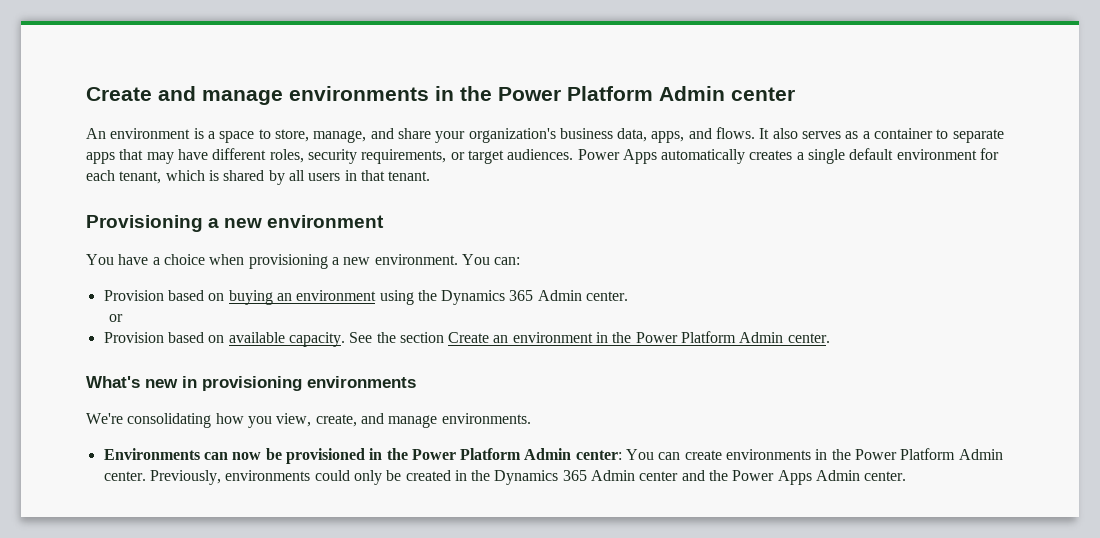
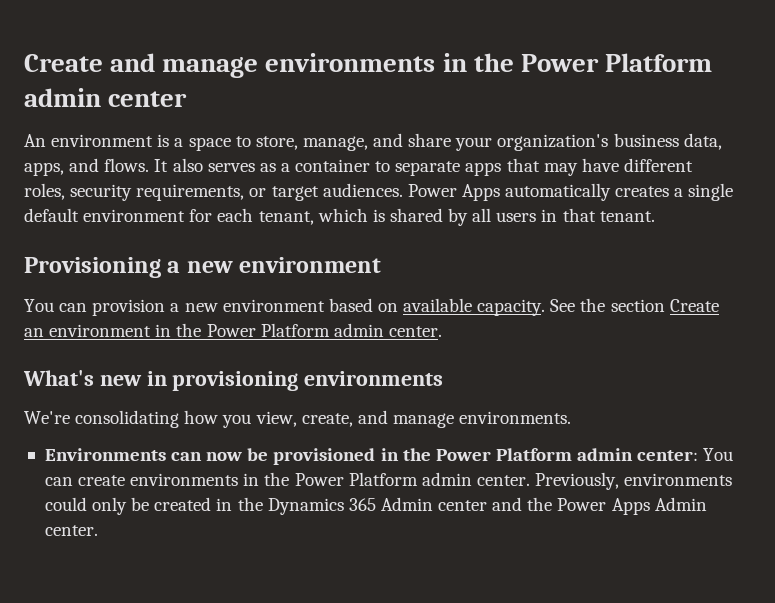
- Create and manage environments in the Power Platform Admin center
+ Create and manage environments in the Power Platform admin center
- You have a choice when provisioning a new environment. You can:
- Provision based on buying an environment using the Dynamics 365 Admin center.
- or
- Provision based on available capacity.
+ You can provision a new environment based on available capacity.
- See the section Create an environment in the Power Platform Admin center.
+ See the section Create an environment in the Power Platform admin center.
- Environments can now be provisioned in the Power Platform Admin center: You can create environments in the Power Platform Admin center.
+ Environments can now be provisioned in the Power Platform admin center: You can create environments in the Power Platform admin center.

